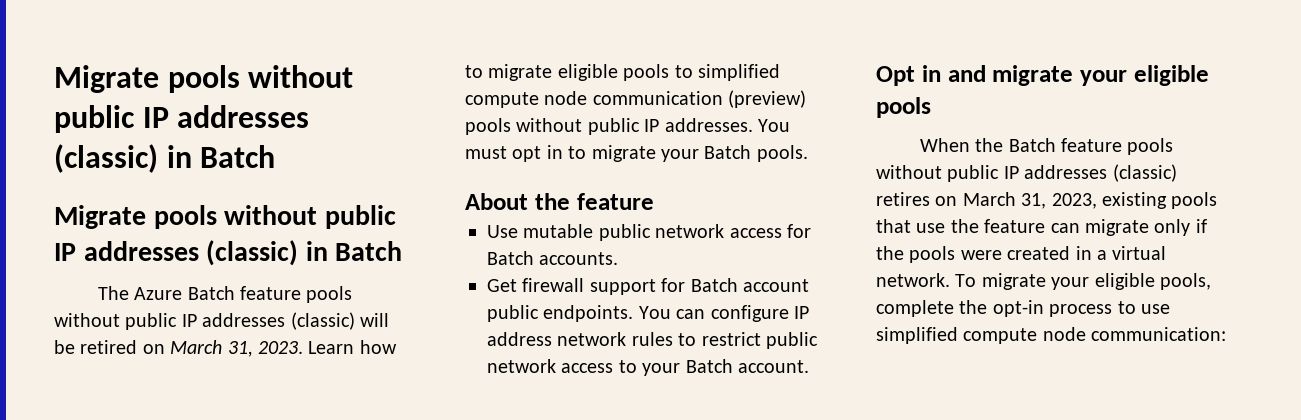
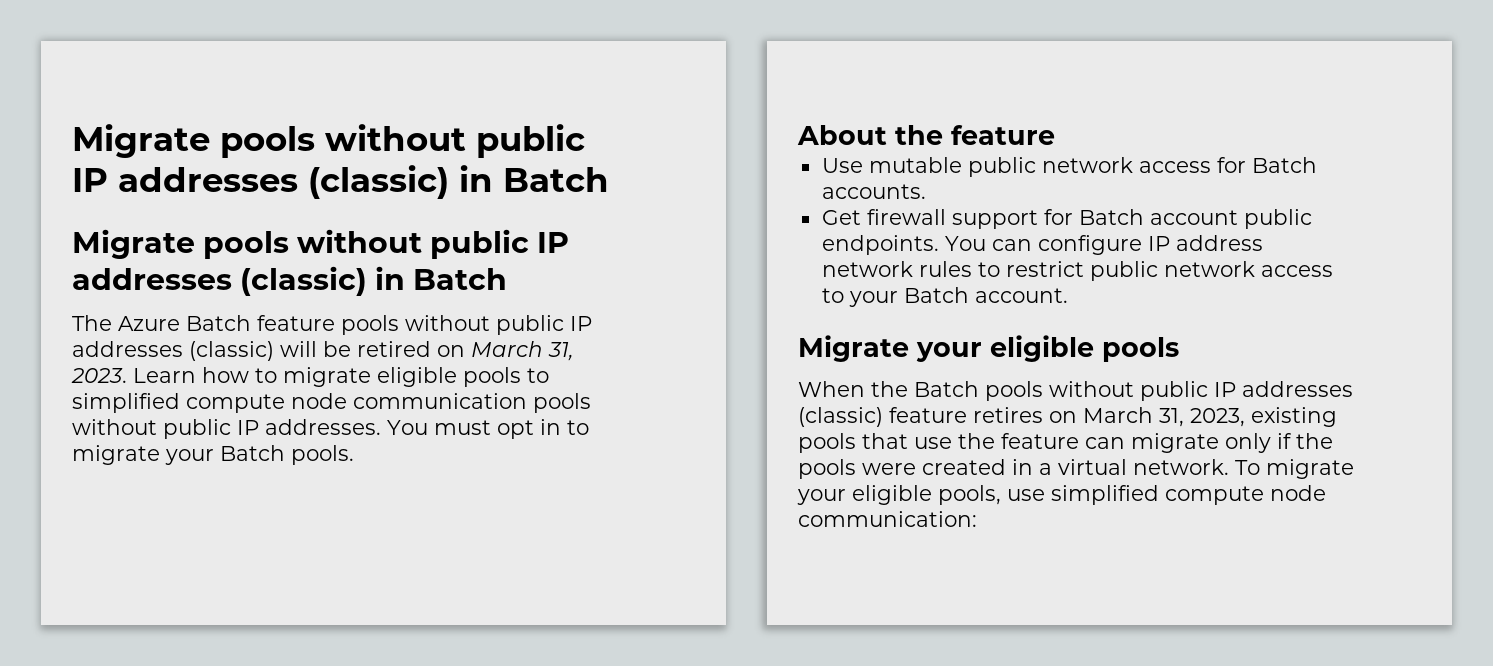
- Learn how to migrate eligible pools to simplified compute node communication (preview) pools without public IP addresses.
+ Learn how to migrate eligible pools to simplified compute node communication pools without public IP addresses.
- Opt in and migrate your eligible pools
+ Migrate your eligible pools
- When the Batch feature pools without public IP addresses (classic) retires on March 31, 2023, existing pools that use the feature can migrate only if the pools were created in a virtual network.
+ When the Batch pools without public IP addresses (classic) feature retires on March 31, 2023, existing pools that use the feature can migrate only if the pools were created in a virtual network.
- To migrate your eligible pools, complete the opt-in process to use simplified compute node communication:
+ To migrate your eligible pools, use simplified compute node communication:

